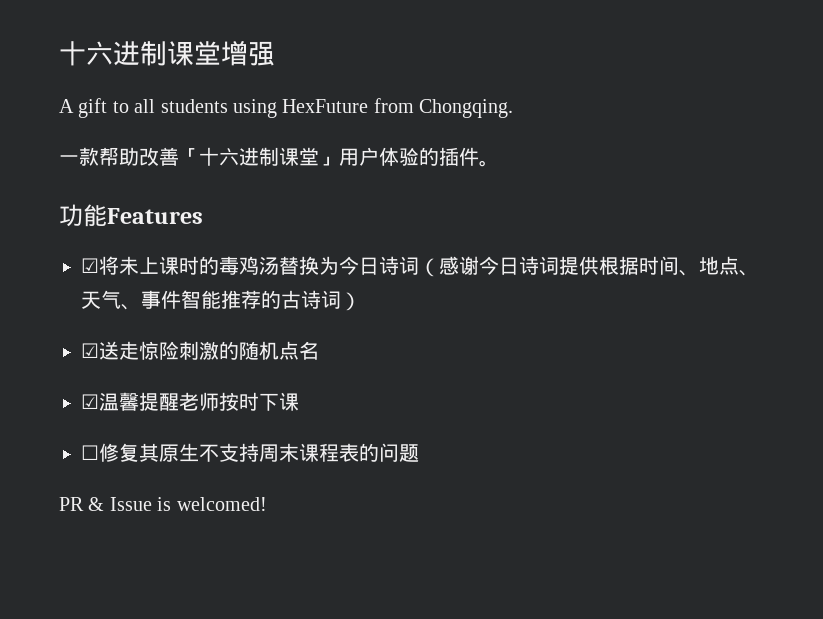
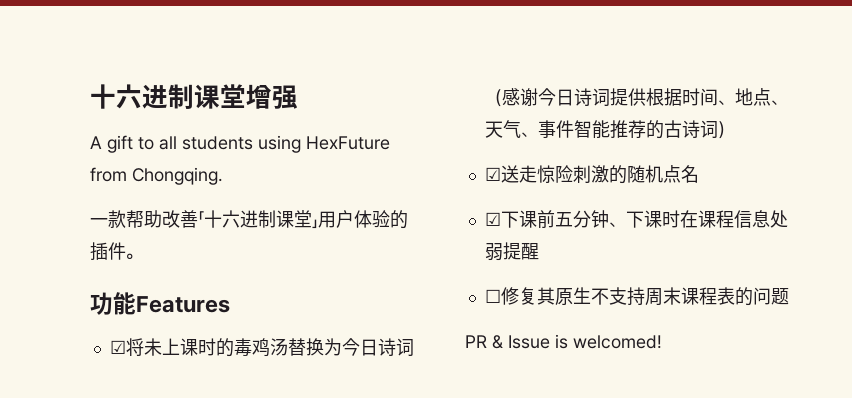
- ☑温馨提醒老师按时下课
+ ☑下课前五分钟、下课时在课程信息处弱提醒

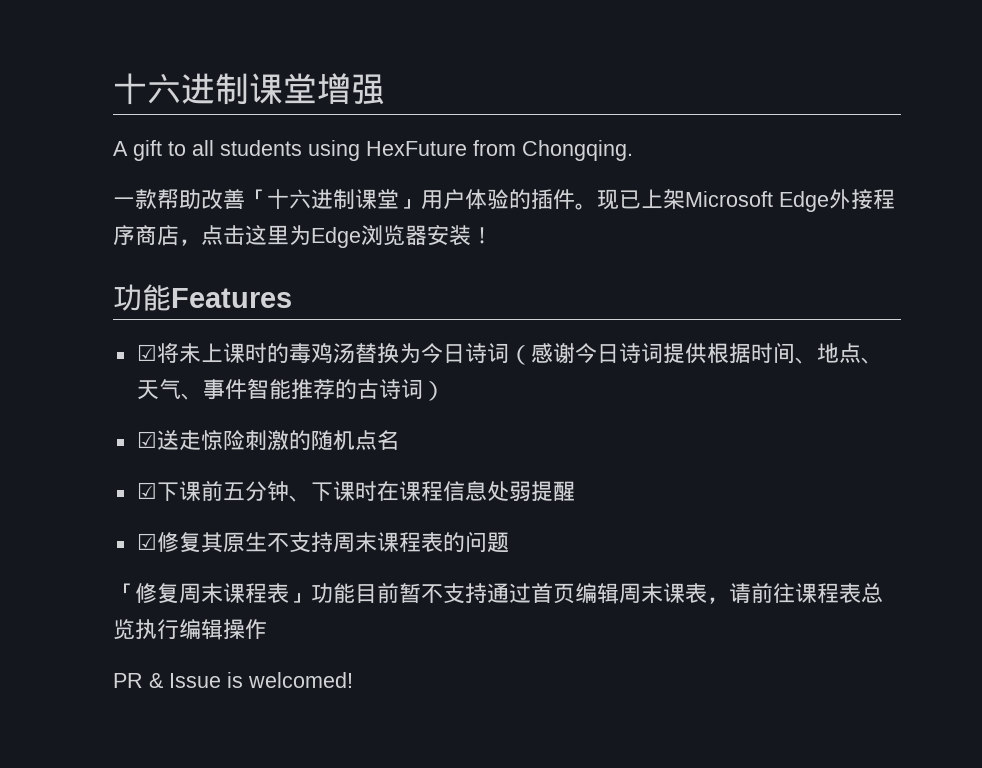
+ 现已上架Microsoft Edge外接程序商店，点击这里为Edge浏览器安装！
- ☐修复其原生不支持周末课程表的问题
+ ☑修复其原生不支持周末课程表的问题
+ 「修复周末课程表」功能目前暂不支持通过首页编辑周末课表，请前往课程表总览执行编辑操作

